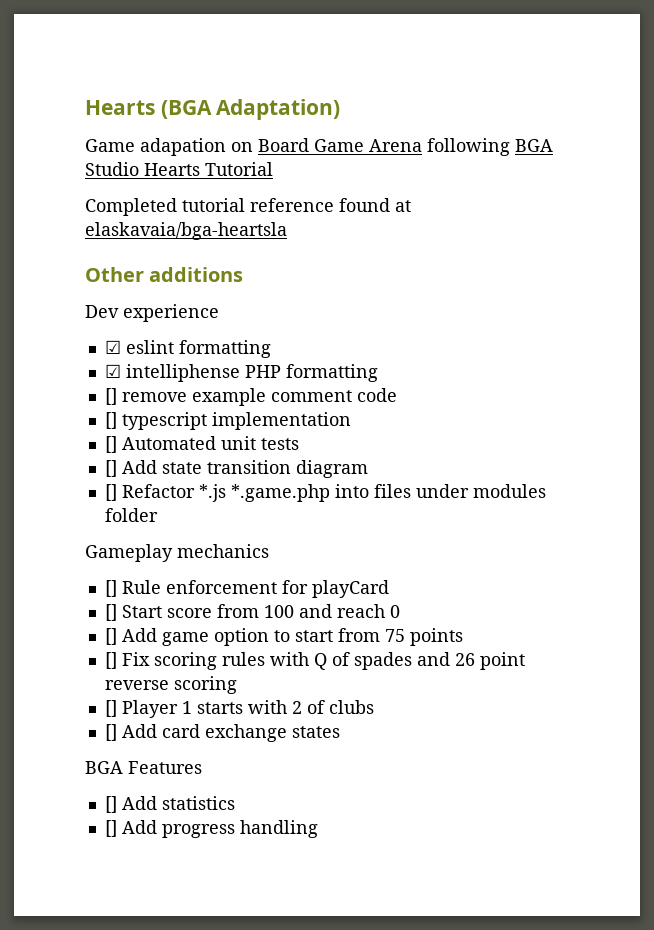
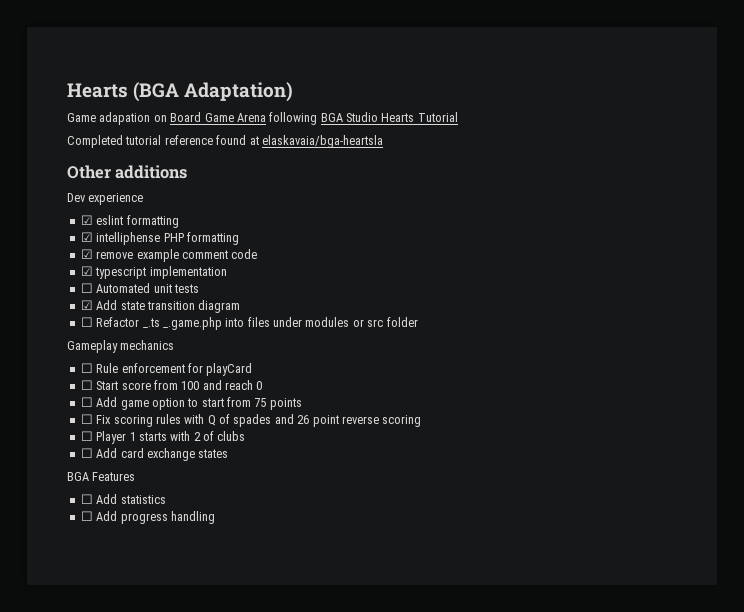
- [] remove example comment code
+ ☑ remove example comment code
- [] typescript implementation
+ ☑ typescript implementation
- [] Automated unit tests
+ ☐ Automated unit tests
- [] Add state transition diagram
+ ☑ Add state transition diagram
- [] Refactor *.js *.game.php into files under modules folder
+ ☐ Refactor _.ts _.game.php into files under modules or src folder
- [] Rule enforcement for playCard
+ ☐ Rule enforcement for playCard
- [] Start score from 100 and reach 0
+ ☐ Start score from 100 and reach 0
- [] Add game option to start from 75 points
+ ☐ Add game option to start from 75 points
- [] Fix scoring rules with Q of spades and 26 point reverse scoring
+ ☐ Fix scoring rules with Q of spades and 26 point reverse scoring
- [] Player 1 starts with 2 of clubs
+ ☐ Player 1 starts with 2 of clubs
- [] Add card exchange states
+ ☐ Add card exchange states
- [] Add statistics
+ ☐ Add statistics
- [] Add progress handling
+ ☐ Add progress handling

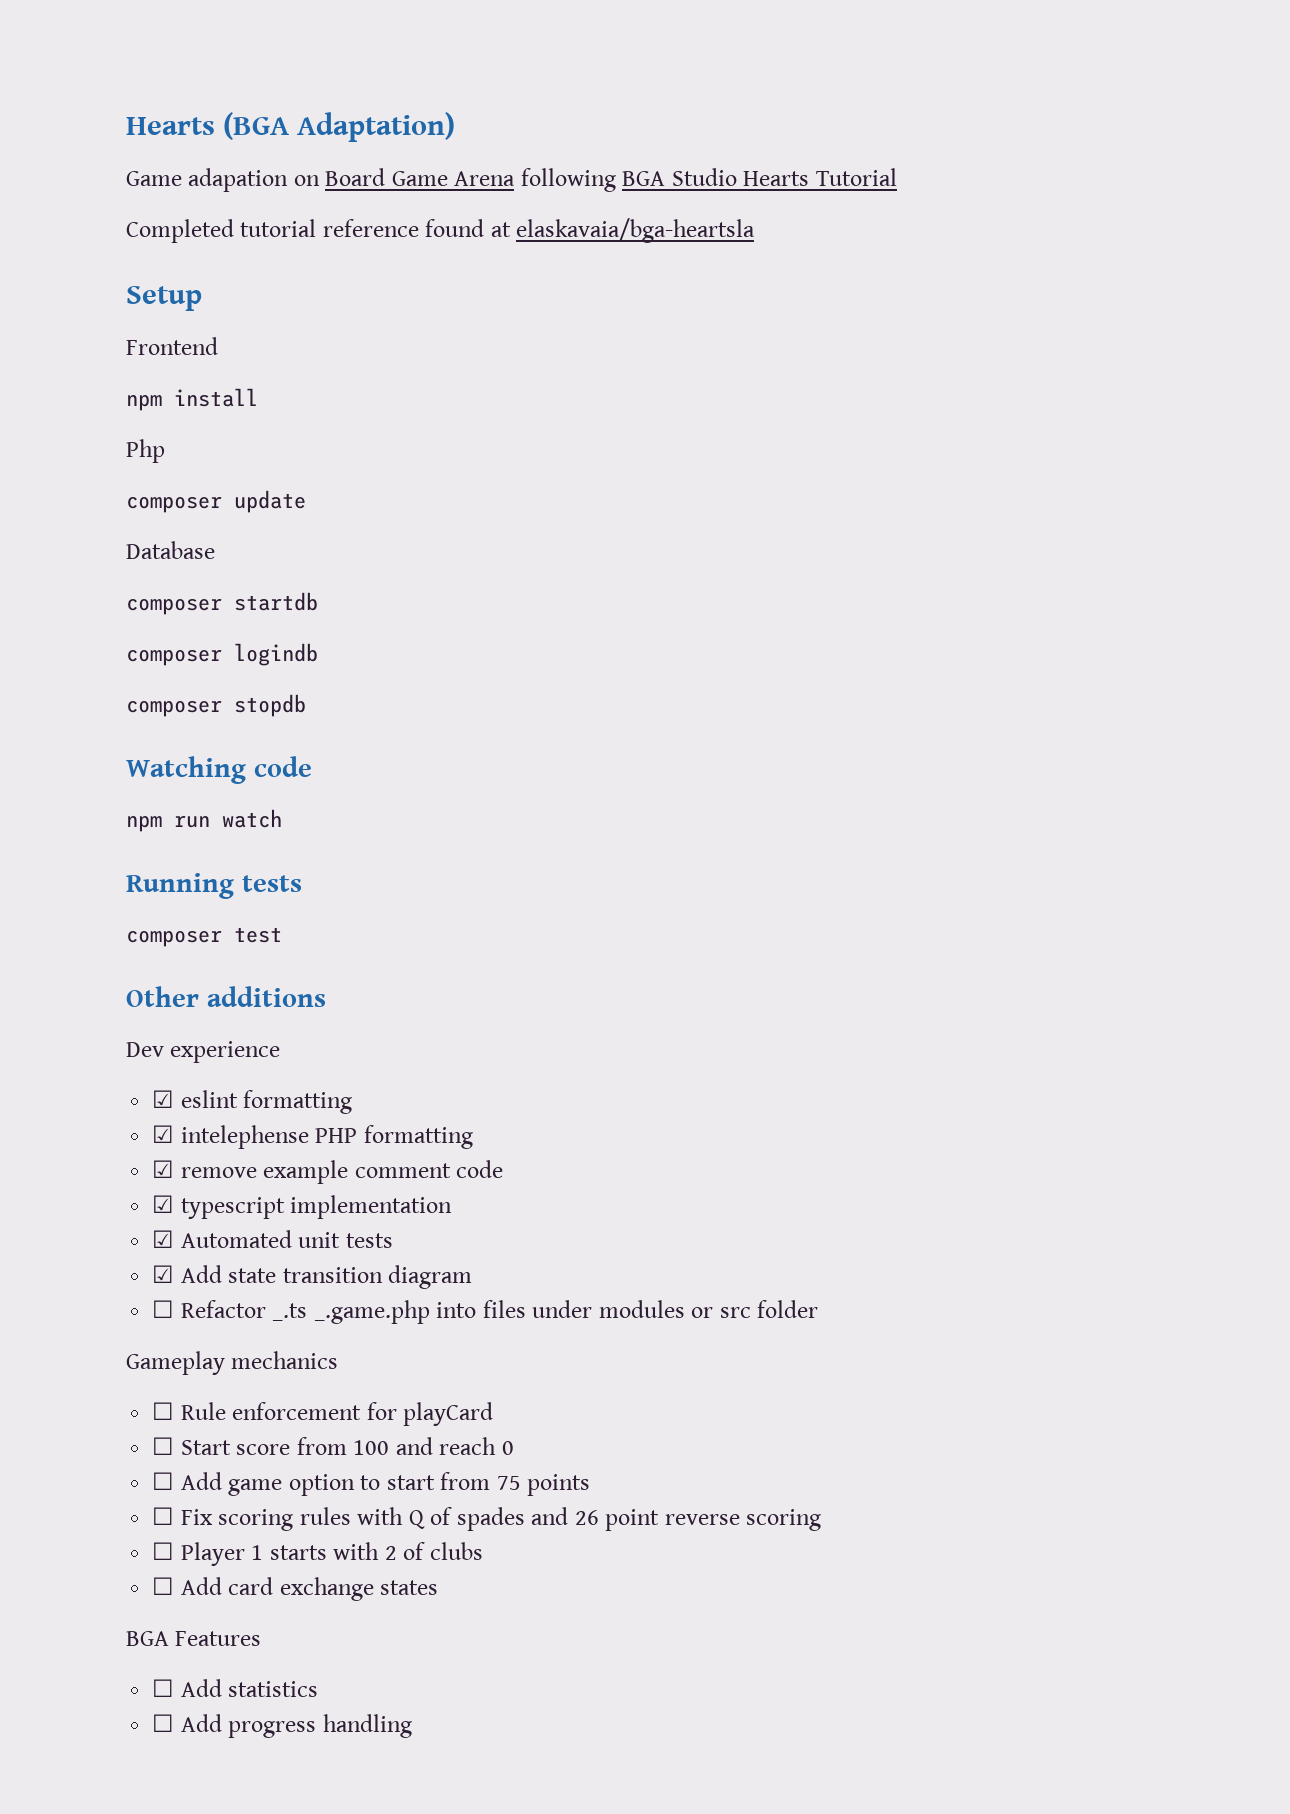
+ Setup
+ Frontend
+ npm install
+ Php
+ composer update
+ Database
+ composer startdb
+ composer logindb
+ composer stopdb
+ Watching code
+ npm run watch
+ Running tests
+ composer test
- ☑ intelliphense PHP formatting
+ ☑ intelephense PHP formatting
- ☐ Automated unit tests
+ ☑ Automated unit tests

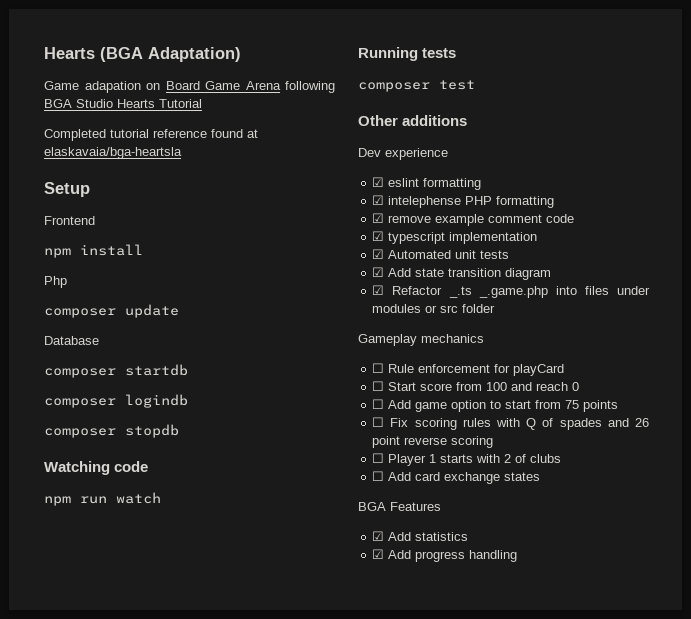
- ☐ Refactor _.ts _.game.php into files under modules or src folder
+ ☑ Refactor _.ts _.game.php into files under modules or src folder
- ☐ Add statistics
+ ☑ Add statistics
- ☐ Add progress handling
+ ☑ Add progress handling

